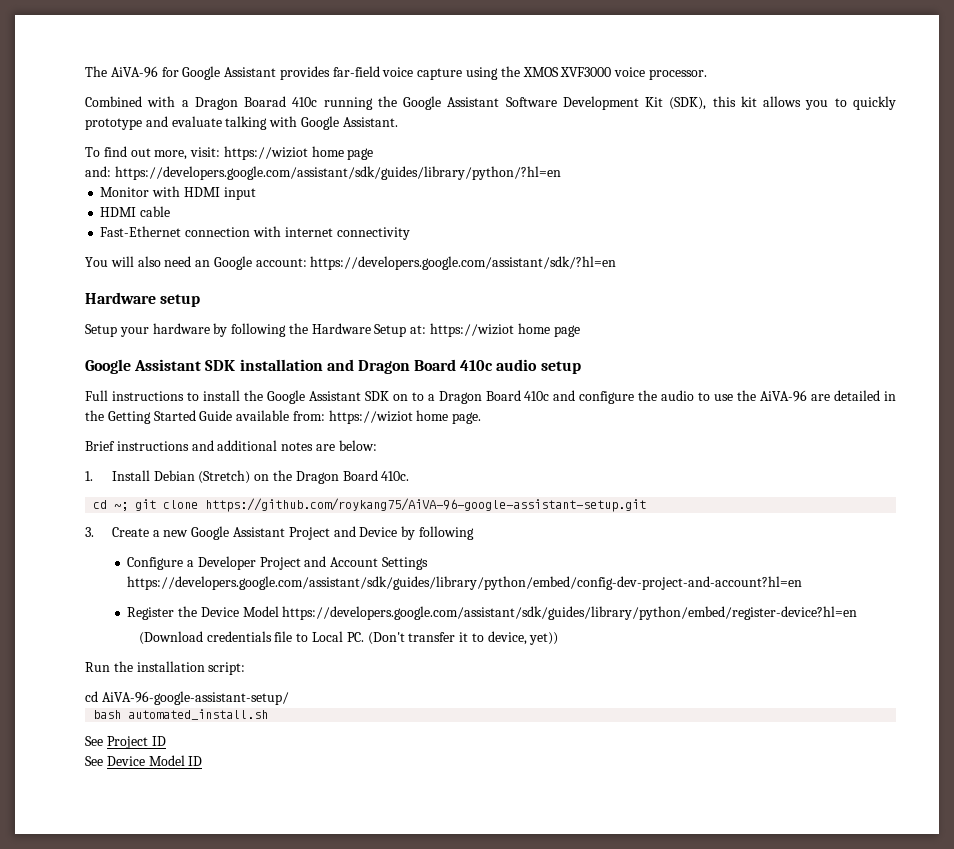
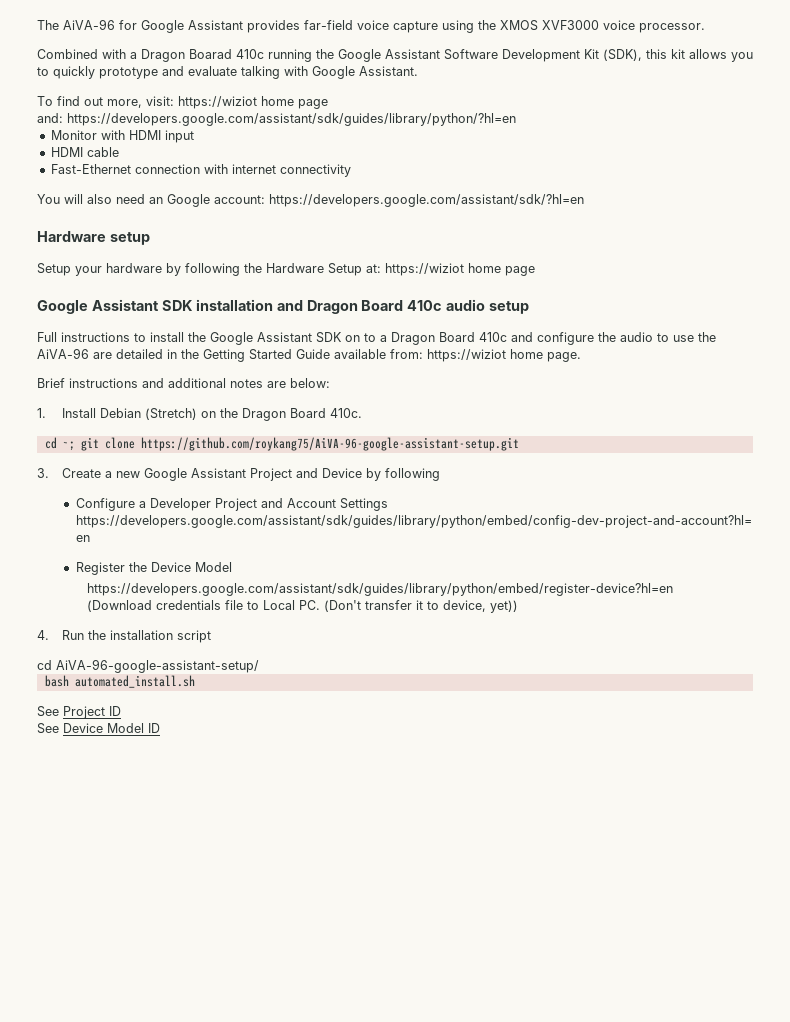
- Register the Device Model https://developers.google.com/assistant/sdk/guides/library/python/embed/register-device?hl=en
+ Register the Device Model
+ https://developers.google.com/assistant/sdk/guides/library/python/embed/register-device?hl=en
- Run the installation script:
+ 4. Run the installation script

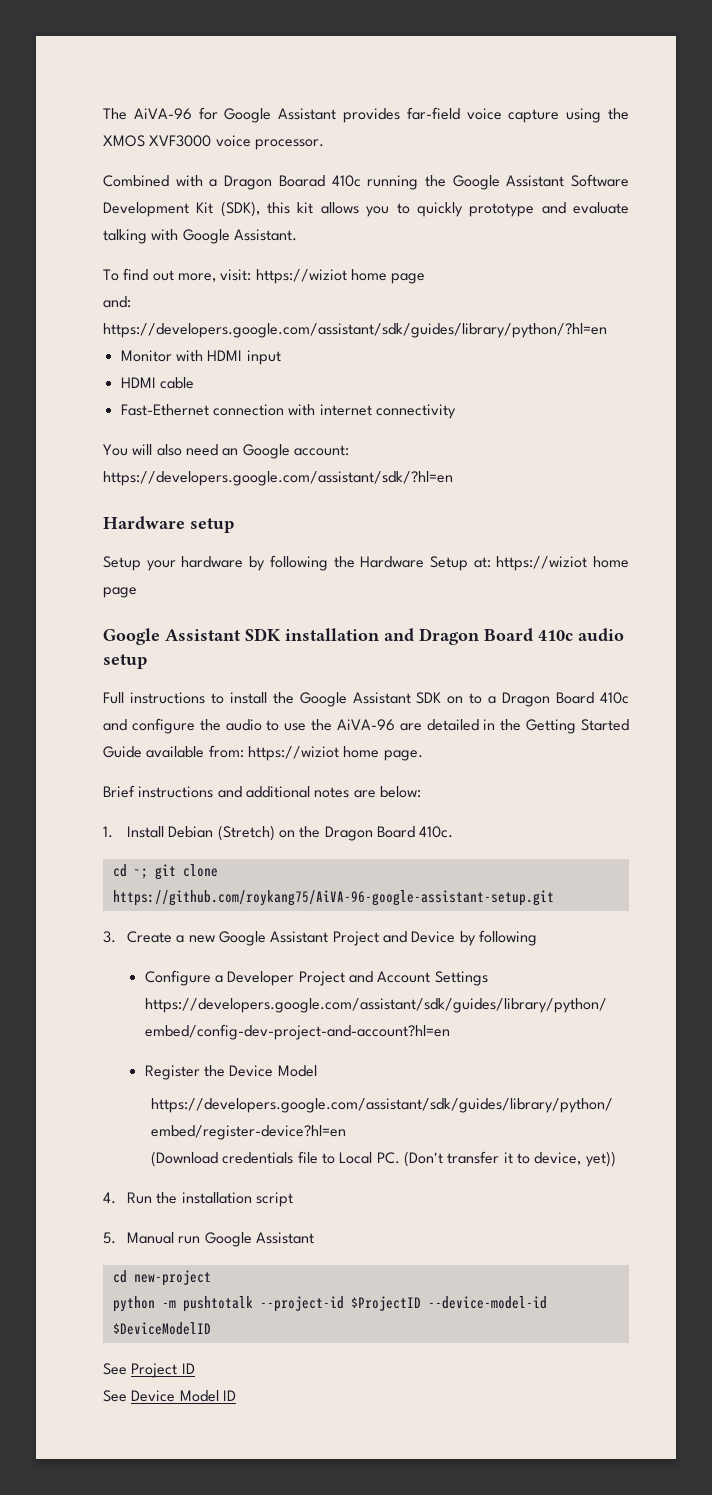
- cd AiVA-96-google-assistant-setup/
- bash automated_install.sh
+ 5. Manual run Google Assistant
+ cd new-project
+ python -m pushtotalk --project-id $ProjectID --device-model-id $DeviceModelID

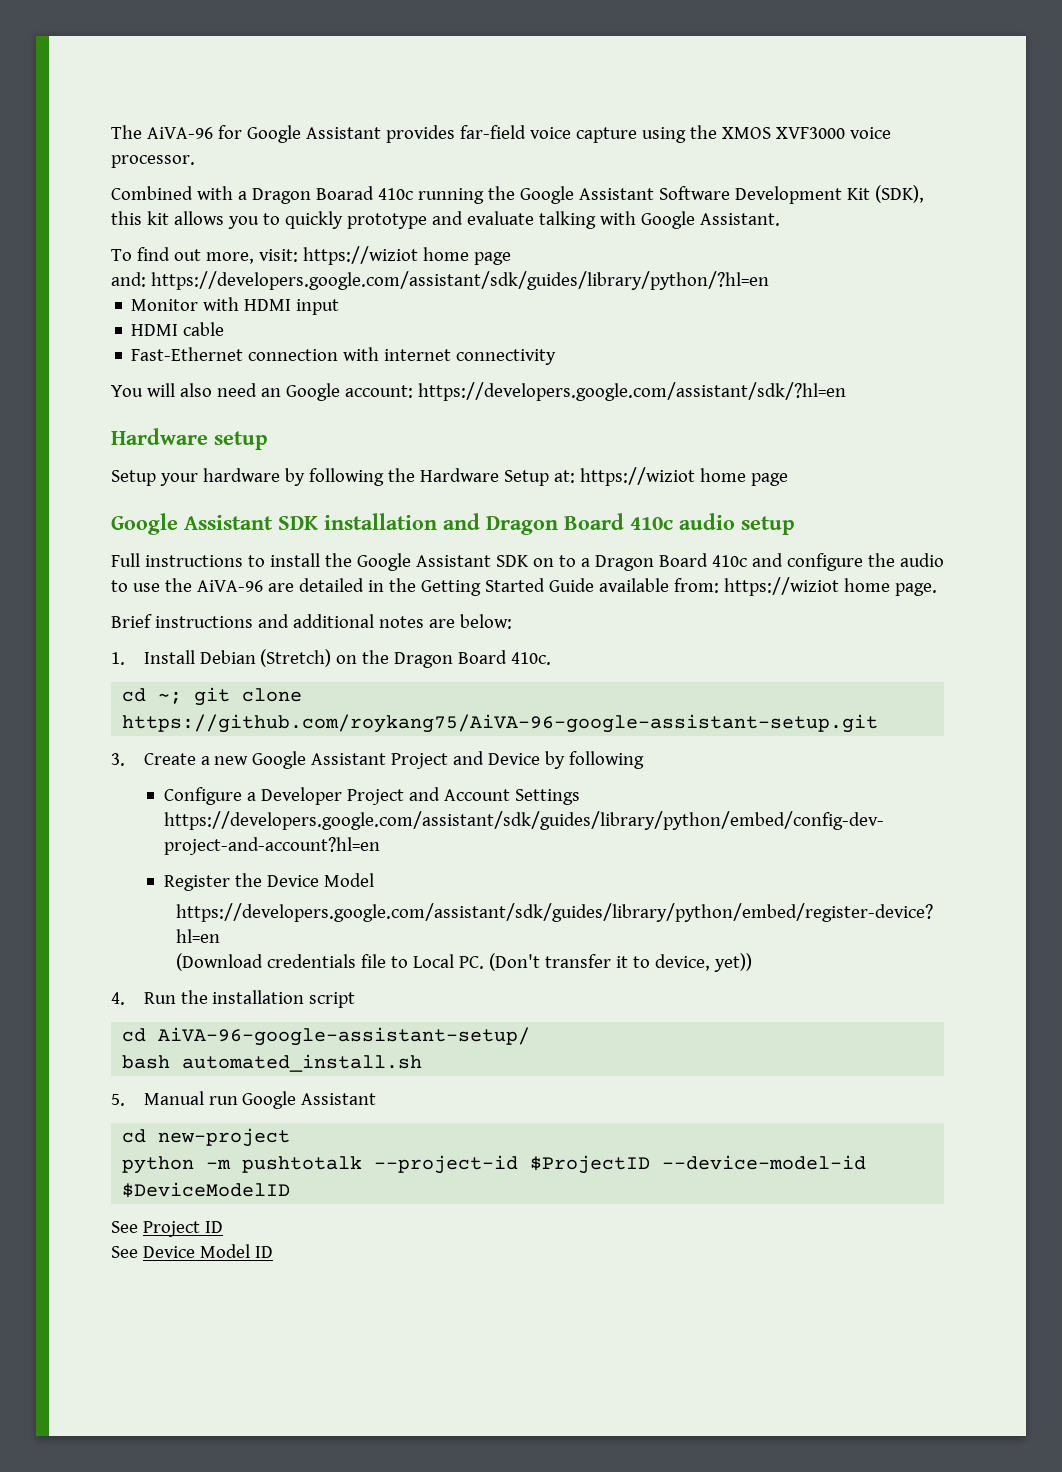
+ cd AiVA-96-google-assistant-setup/
+ bash automated_install.sh

